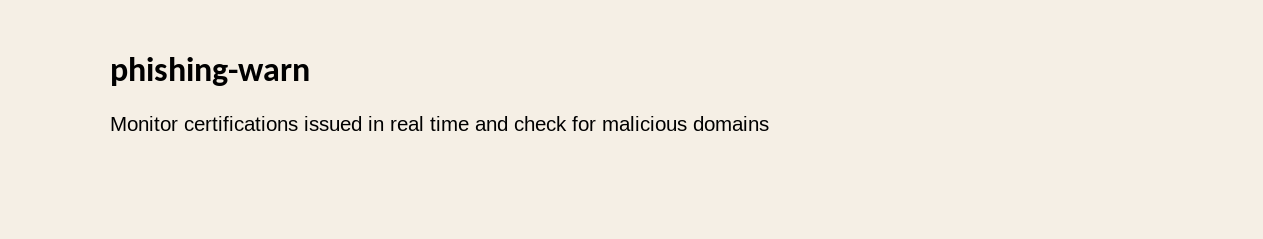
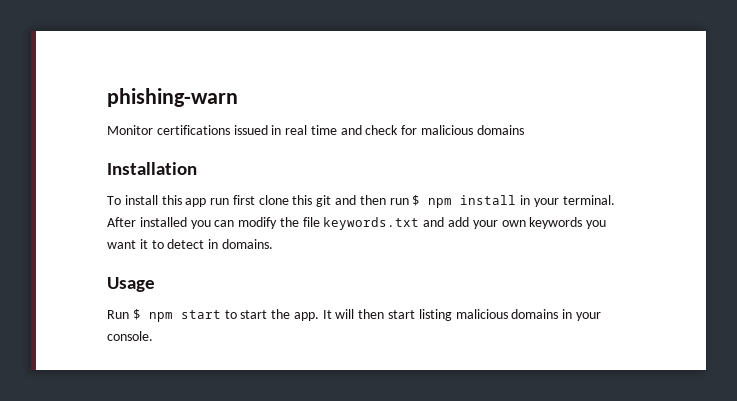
+ Installation
+ To install this app run first clone this git and then run $ npm install in your terminal. After installed you can modify the file keywords.txt and add your own keywords you want it to detect in domains.
+ Usage
+ Run $ npm start to start the app. It will then start listing malicious domains in your console.

